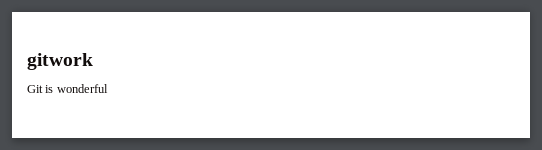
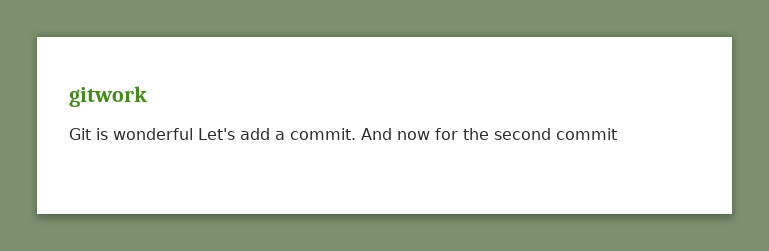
- Git is wonderful
+ Git is wonderful Let's add a commit. And now for the second commit

